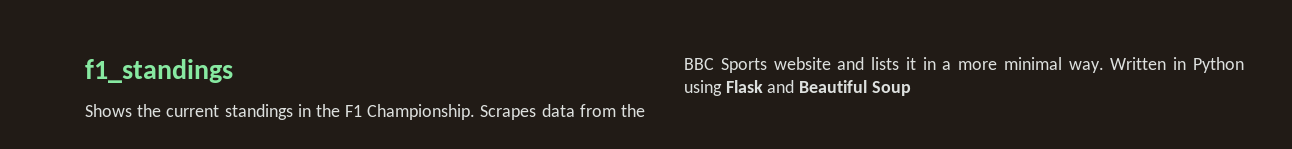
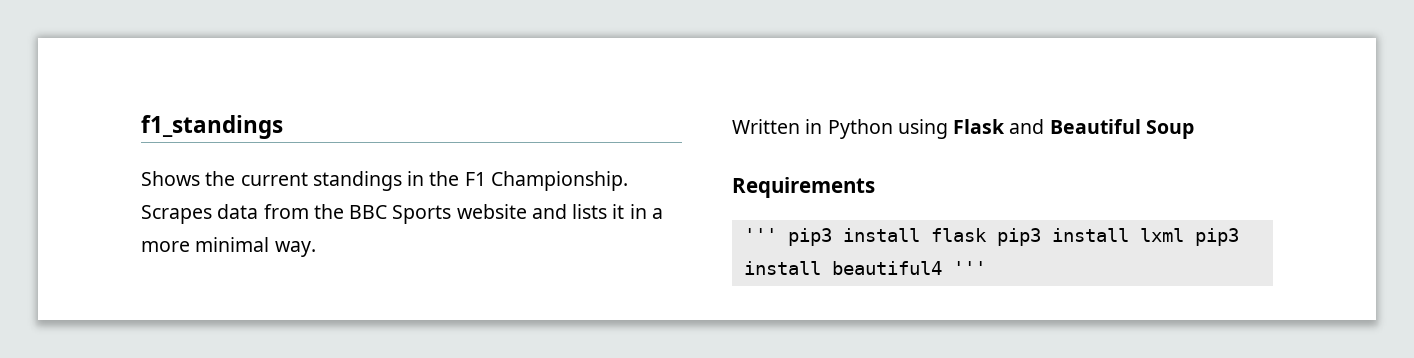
- Scrapes data from the BBC Sports website and lists it in a more minimal way. Written in Python using Flask and Beautiful Soup
+ Scrapes data from the BBC Sports website and lists it in a more minimal way.
+ Written in Python using Flask and Beautiful Soup
+ Requirements
+ ''' pip3 install flask pip3 install lxml pip3 install beautiful4 '''

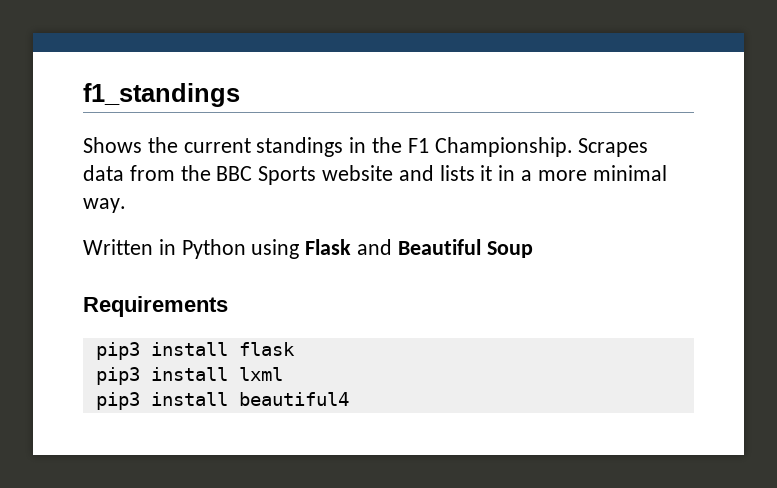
- ''' pip3 install flask pip3 install lxml pip3 install beautiful4 '''
+ pip3 install flask
+ pip3 install lxml
+ pip3 install beautiful4

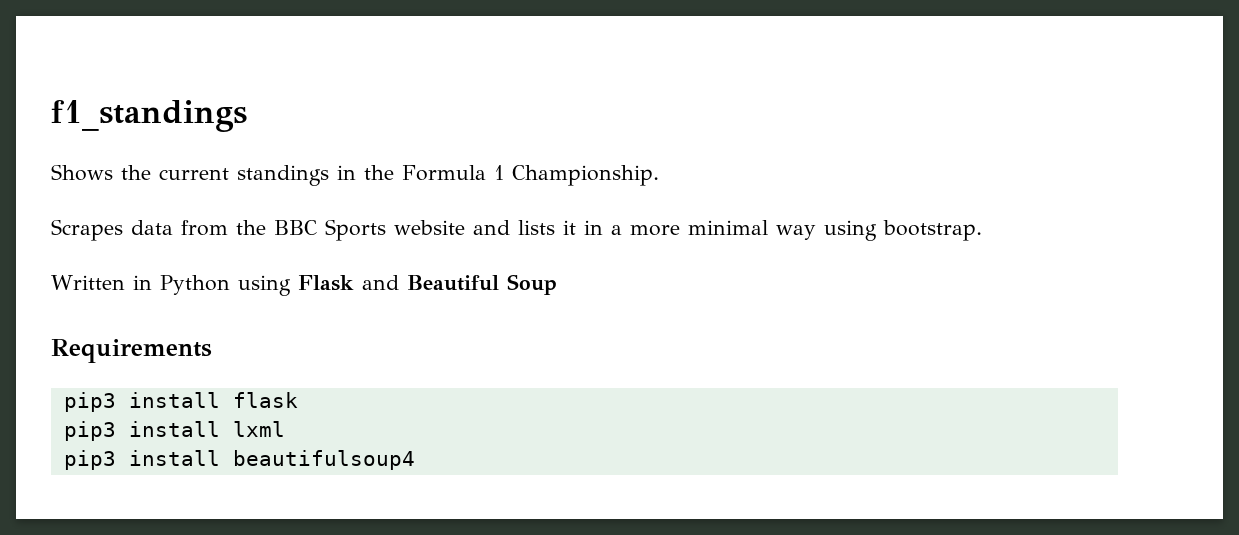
- Shows the current standings in the F1 Championship. Scrapes data from the BBC Sports website and lists it in a more minimal way.
+ Shows the current standings in the Formula 1 Championship.
+ Scrapes data from the BBC Sports website and lists it in a more minimal way using bootstrap.
- pip3 install beautiful4
+ pip3 install beautifulsoup4

